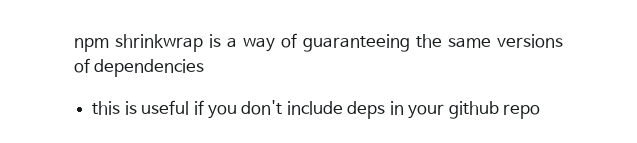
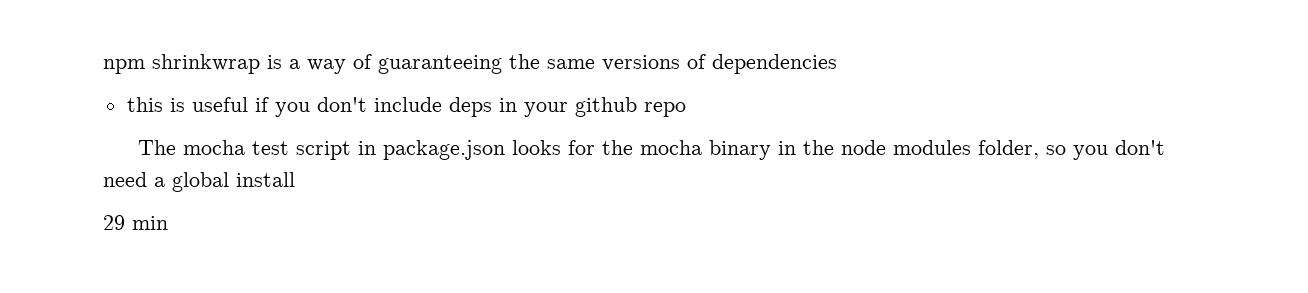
+ The mocha test script in package.json looks for the mocha binary in the node modules folder, so you don't need a global install
+ 29 min

